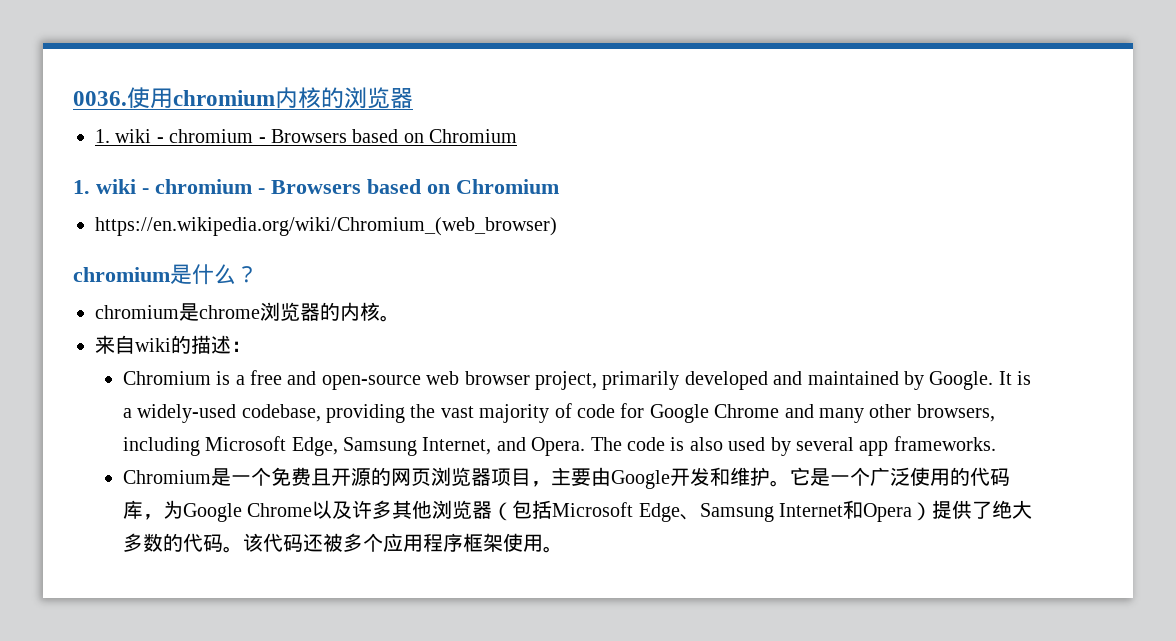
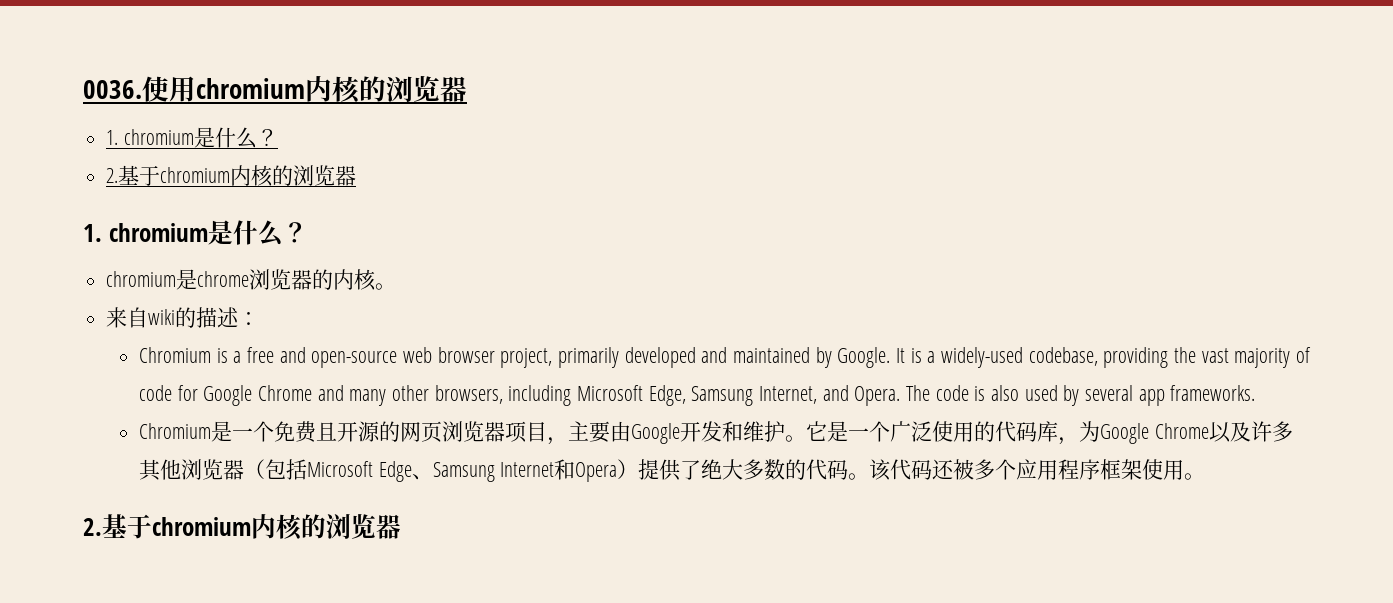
  使用chromium内核的浏览器
- 1. wiki - chromium - Browsers based on Chromium
- 1. wiki - chromium - Browsers based on Chromium
- https://en.wikipedia.org/wiki/Chromium_(web_browser)
- chromium是什么？
+ 1. chromium是什么？
+ 2.基于chromium内核的浏览器
+ 1. chromium是什么？
  该代码还被多个应用程序框架使用。
+ 2.基于chromium内核的浏览器

